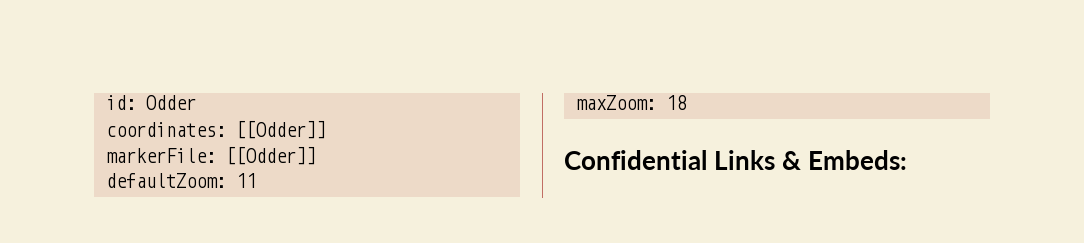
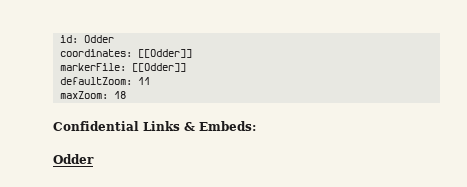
  Confidential Links & Embeds:
+ Odder

